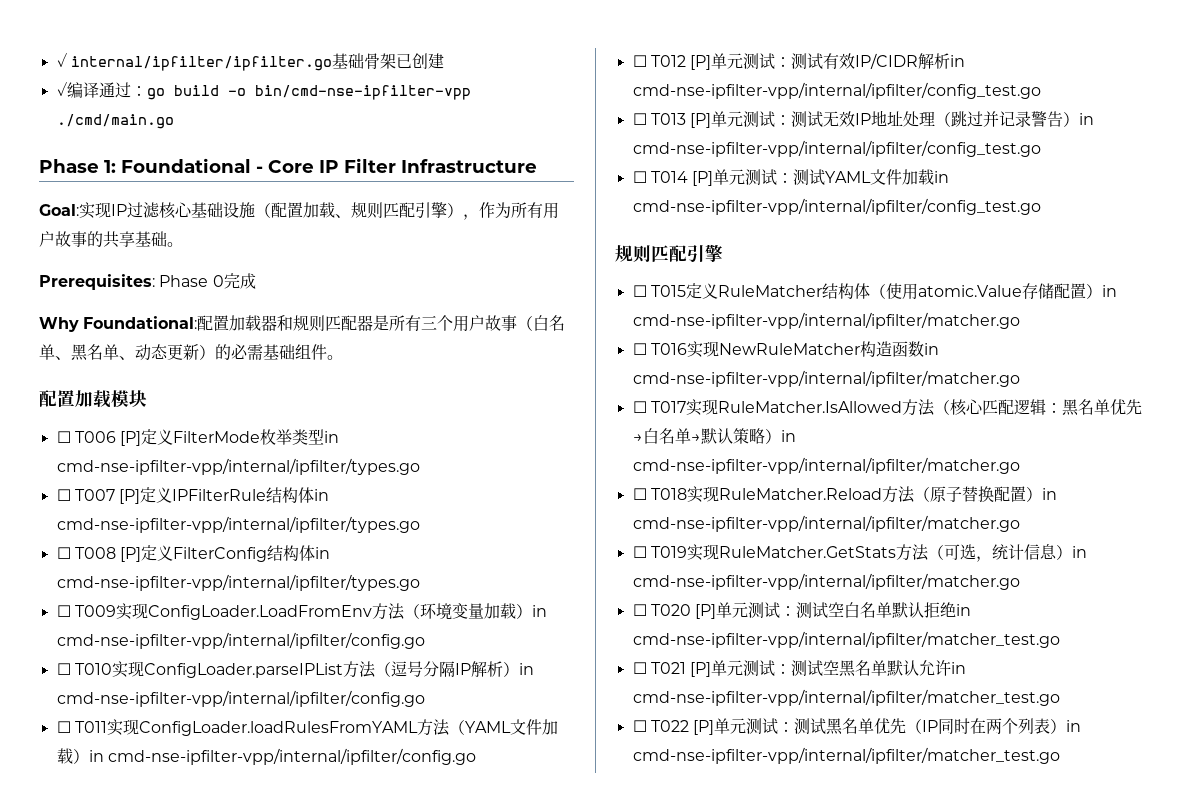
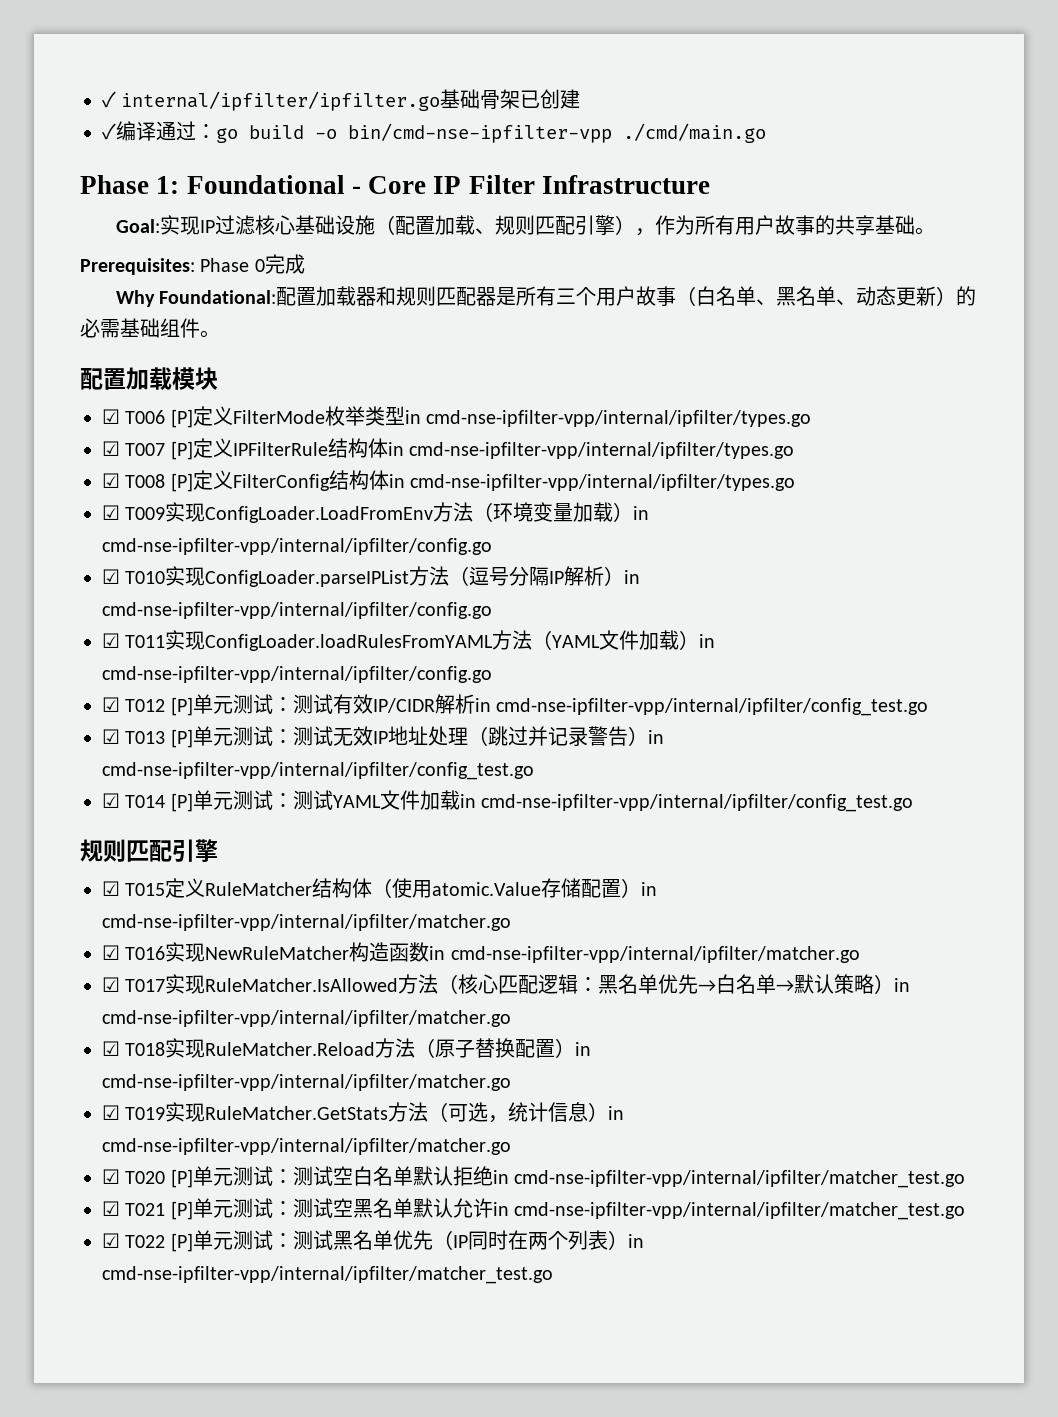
- ☐ T006 [P]定义FilterMode枚举类型in cmd-nse-ipfilter-vpp/internal/ipfilter/types.go
+ ☑ T006 [P]定义FilterMode枚举类型in cmd-nse-ipfilter-vpp/internal/ipfilter/types.go
- ☐ T007 [P]定义IPFilterRule结构体in cmd-nse-ipfilter-vpp/internal/ipfilter/types.go
+ ☑ T007 [P]定义IPFilterRule结构体in cmd-nse-ipfilter-vpp/internal/ipfilter/types.go
- ☐ T008 [P]定义FilterConfig结构体in cmd-nse-ipfilter-vpp/internal/ipfilter/types.go
+ ☑ T008 [P]定义FilterConfig结构体in cmd-nse-ipfilter-vpp/internal/ipfilter/types.go
- ☐ T009实现ConfigLoader.LoadFromEnv方法（环境变量加载）in cmd-nse-ipfilter-vpp/internal/ipfilter/config.go
+ ☑ T009实现ConfigLoader.LoadFromEnv方法（环境变量加载）in cmd-nse-ipfilter-vpp/internal/ipfilter/config.go
- ☐ T010实现ConfigLoader.parseIPList方法（逗号分隔IP解析）in cmd-nse-ipfilter-vpp/internal/ipfilter/config.go
+ ☑ T010实现ConfigLoader.parseIPList方法（逗号分隔IP解析）in cmd-nse-ipfilter-vpp/internal/ipfilter/config.go
- ☐ T011实现ConfigLoader.loadRulesFromYAML方法（YAML文件加载）in cmd-nse-ipfilter-vpp/internal/ipfilter/config.go
+ ☑ T011实现ConfigLoader.loadRulesFromYAML方法（YAML文件加载）in cmd-nse-ipfilter-vpp/internal/ipfilter/config.go
- ☐ T012 [P]单元测试：测试有效IP/CIDR解析in cmd-nse-ipfilter-vpp/internal/ipfilter/config_test.go
+ ☑ T012 [P]单元测试：测试有效IP/CIDR解析in cmd-nse-ipfilter-vpp/internal/ipfilter/config_test.go
- ☐ T013 [P]单元测试：测试无效IP地址处理（跳过并记录警告）in cmd-nse-ipfilter-vpp/internal/ipfilter/config_test.go
+ ☑ T013 [P]单元测试：测试无效IP地址处理（跳过并记录警告）in cmd-nse-ipfilter-vpp/internal/ipfilter/config_test.go
- ☐ T014 [P]单元测试：测试YAML文件加载in cmd-nse-ipfilter-vpp/internal/ipfilter/config_test.go
+ ☑ T014 [P]单元测试：测试YAML文件加载in cmd-nse-ipfilter-vpp/internal/ipfilter/config_test.go
- ☐ T015定义RuleMatcher结构体（使用atomic.Value存储配置）in cmd-nse-ipfilter-vpp/internal/ipfilter/matcher.go
+ ☑ T015定义RuleMatcher结构体（使用atomic.Value存储配置）in cmd-nse-ipfilter-vpp/internal/ipfilter/matcher.go
- ☐ T016实现NewRuleMatcher构造函数in cmd-nse-ipfilter-vpp/internal/ipfilter/matcher.go
+ ☑ T016实现NewRuleMatcher构造函数in cmd-nse-ipfilter-vpp/internal/ipfilter/matcher.go
- ☐ T017实现RuleMatcher.IsAllowed方法（核心匹配逻辑：黑名单优先→白名单→默认策略）in cmd-nse-ipfilter-vpp/internal/ipfilter/matcher.go
+ ☑ T017实现RuleMatcher.IsAllowed方法（核心匹配逻辑：黑名单优先→白名单→默认策略）in cmd-nse-ipfilter-vpp/internal/ipfilter/matcher.go
- ☐ T018实现RuleMatcher.Reload方法（原子替换配置）in cmd-nse-ipfilter-vpp/internal/ipfilter/matcher.go
+ ☑ T018实现RuleMatcher.Reload方法（原子替换配置）in cmd-nse-ipfilter-vpp/internal/ipfilter/matcher.go
- ☐ T019实现RuleMatcher.GetStats方法（可选，统计信息）in cmd-nse-ipfilter-vpp/internal/ipfilter/matcher.go
+ ☑ T019实现RuleMatcher.GetStats方法（可选，统计信息）in cmd-nse-ipfilter-vpp/internal/ipfilter/matcher.go
- ☐ T020 [P]单元测试：测试空白名单默认拒绝in cmd-nse-ipfilter-vpp/internal/ipfilter/matcher_test.go
+ ☑ T020 [P]单元测试：测试空白名单默认拒绝in cmd-nse-ipfilter-vpp/internal/ipfilter/matcher_test.go
- ☐ T021 [P]单元测试：测试空黑名单默认允许in cmd-nse-ipfilter-vpp/internal/ipfilter/matcher_test.go
+ ☑ T021 [P]单元测试：测试空黑名单默认允许in cmd-nse-ipfilter-vpp/internal/ipfilter/matcher_test.go
- ☐ T022 [P]单元测试：测试黑名单优先（IP同时在两个列表）in cmd-nse-ipfilter-vpp/internal/ipfilter/matcher_test.go
+ ☑ T022 [P]单元测试：测试黑名单优先（IP同时在两个列表）in cmd-nse-ipfilter-vpp/internal/ipfilter/matcher_test.go

